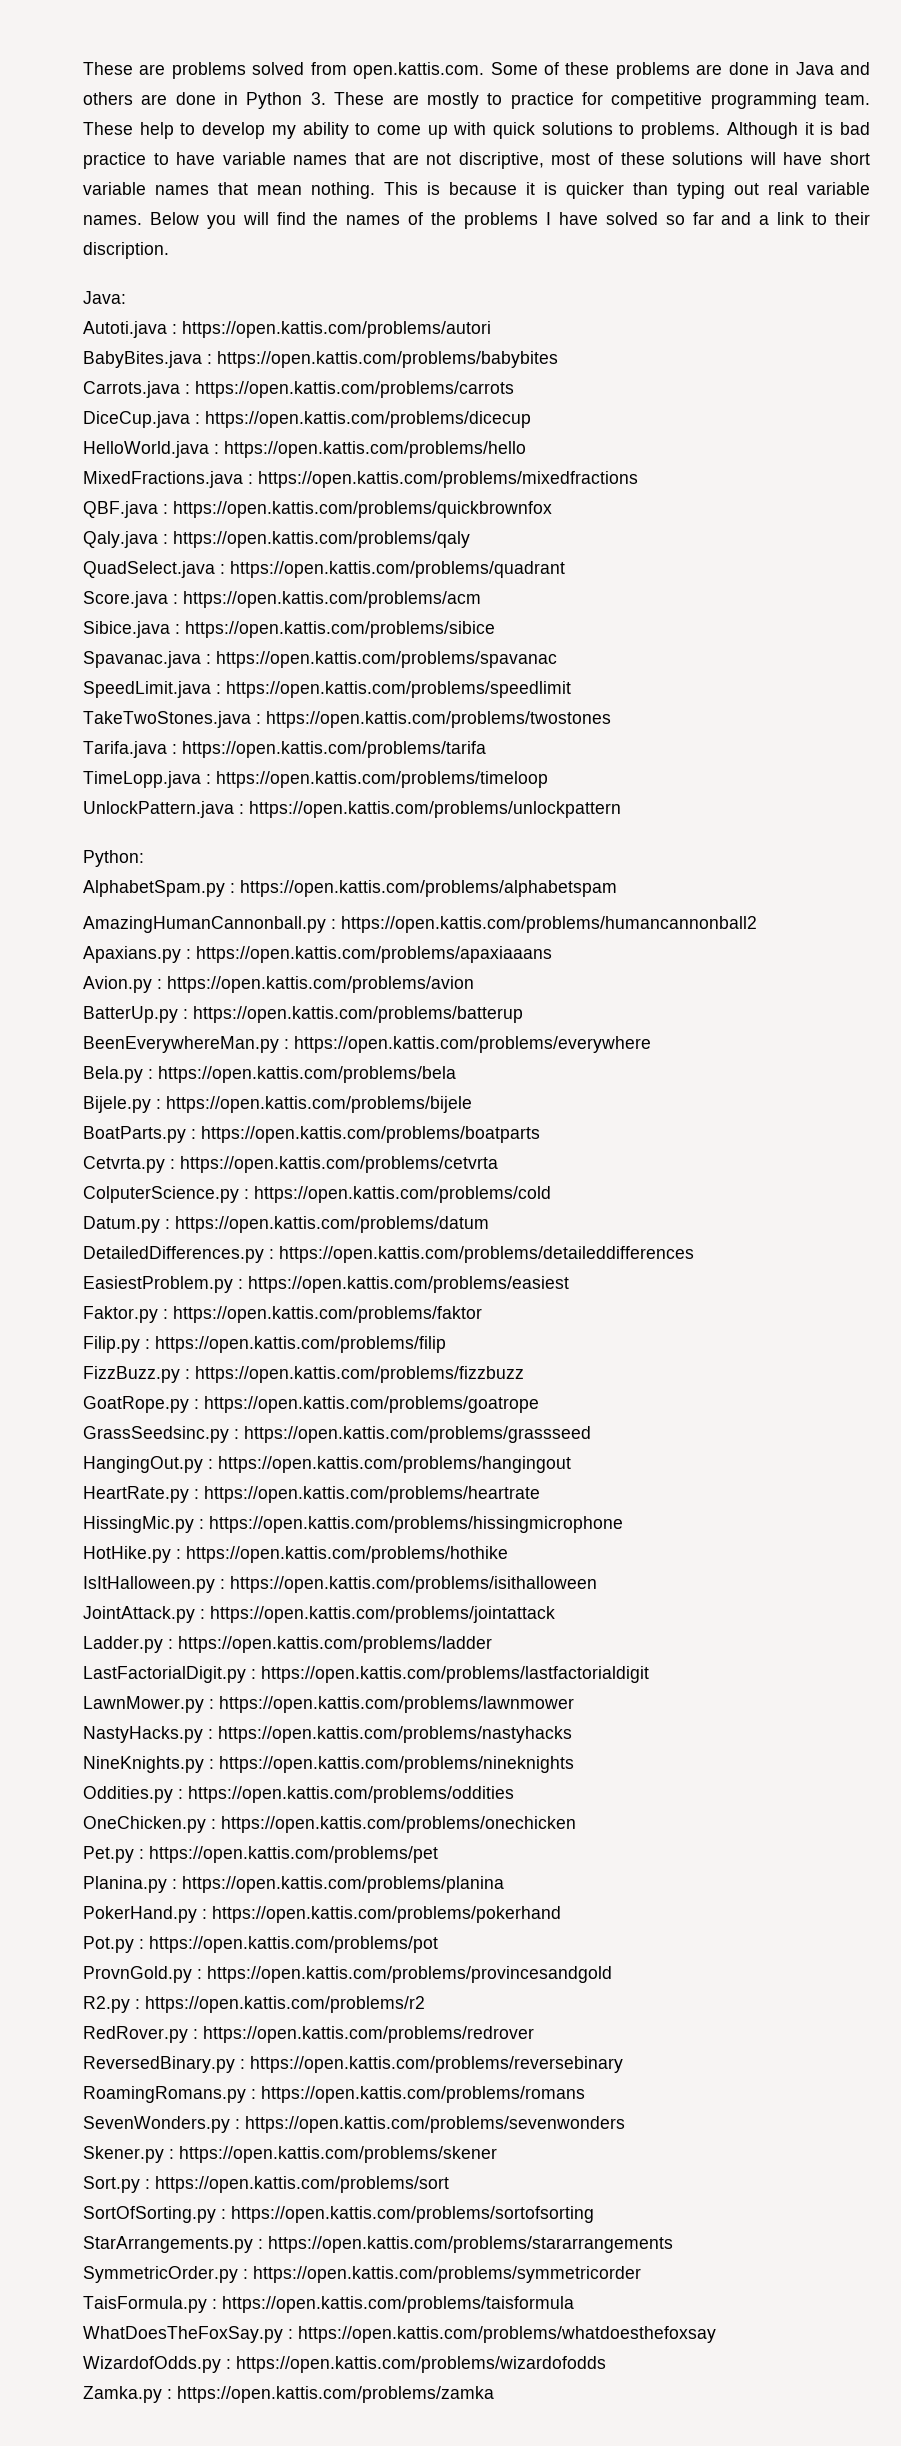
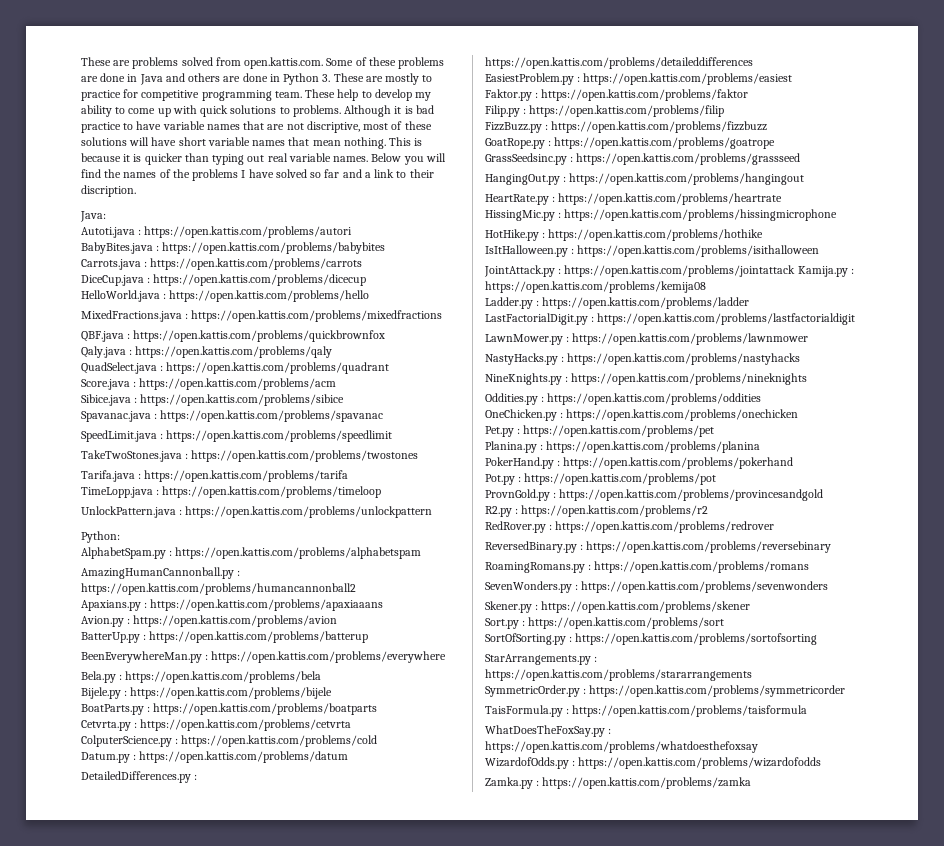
- JointAttack.py : https://open.kattis.com/problems/jointattack
+ JointAttack.py : https://open.kattis.com/problems/jointattack Kamija.py : https://open.kattis.com/problems/kemija08

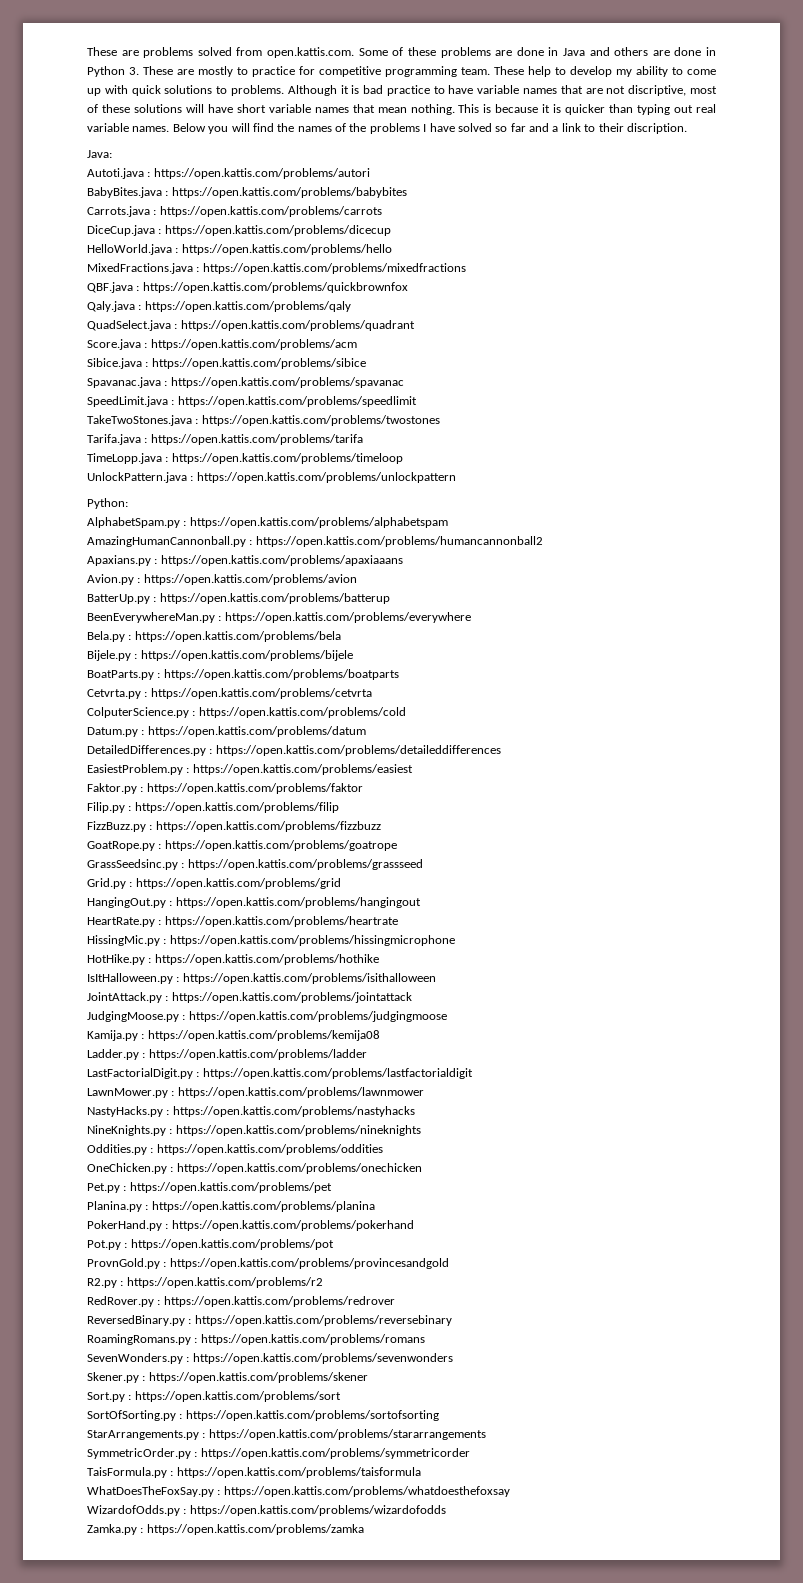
+ Grid.py : https://open.kattis.com/problems/grid
- JointAttack.py : https://open.kattis.com/problems/jointattack Kamija.py : https://open.kattis.com/problems/kemija08
+ JointAttack.py : https://open.kattis.com/problems/jointattack
+ JudgingMoose.py : https://open.kattis.com/problems/judgingmoose
+ Kamija.py : https://open.kattis.com/problems/kemija08

